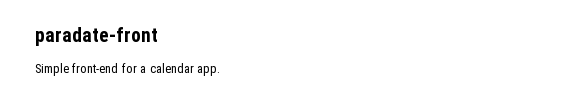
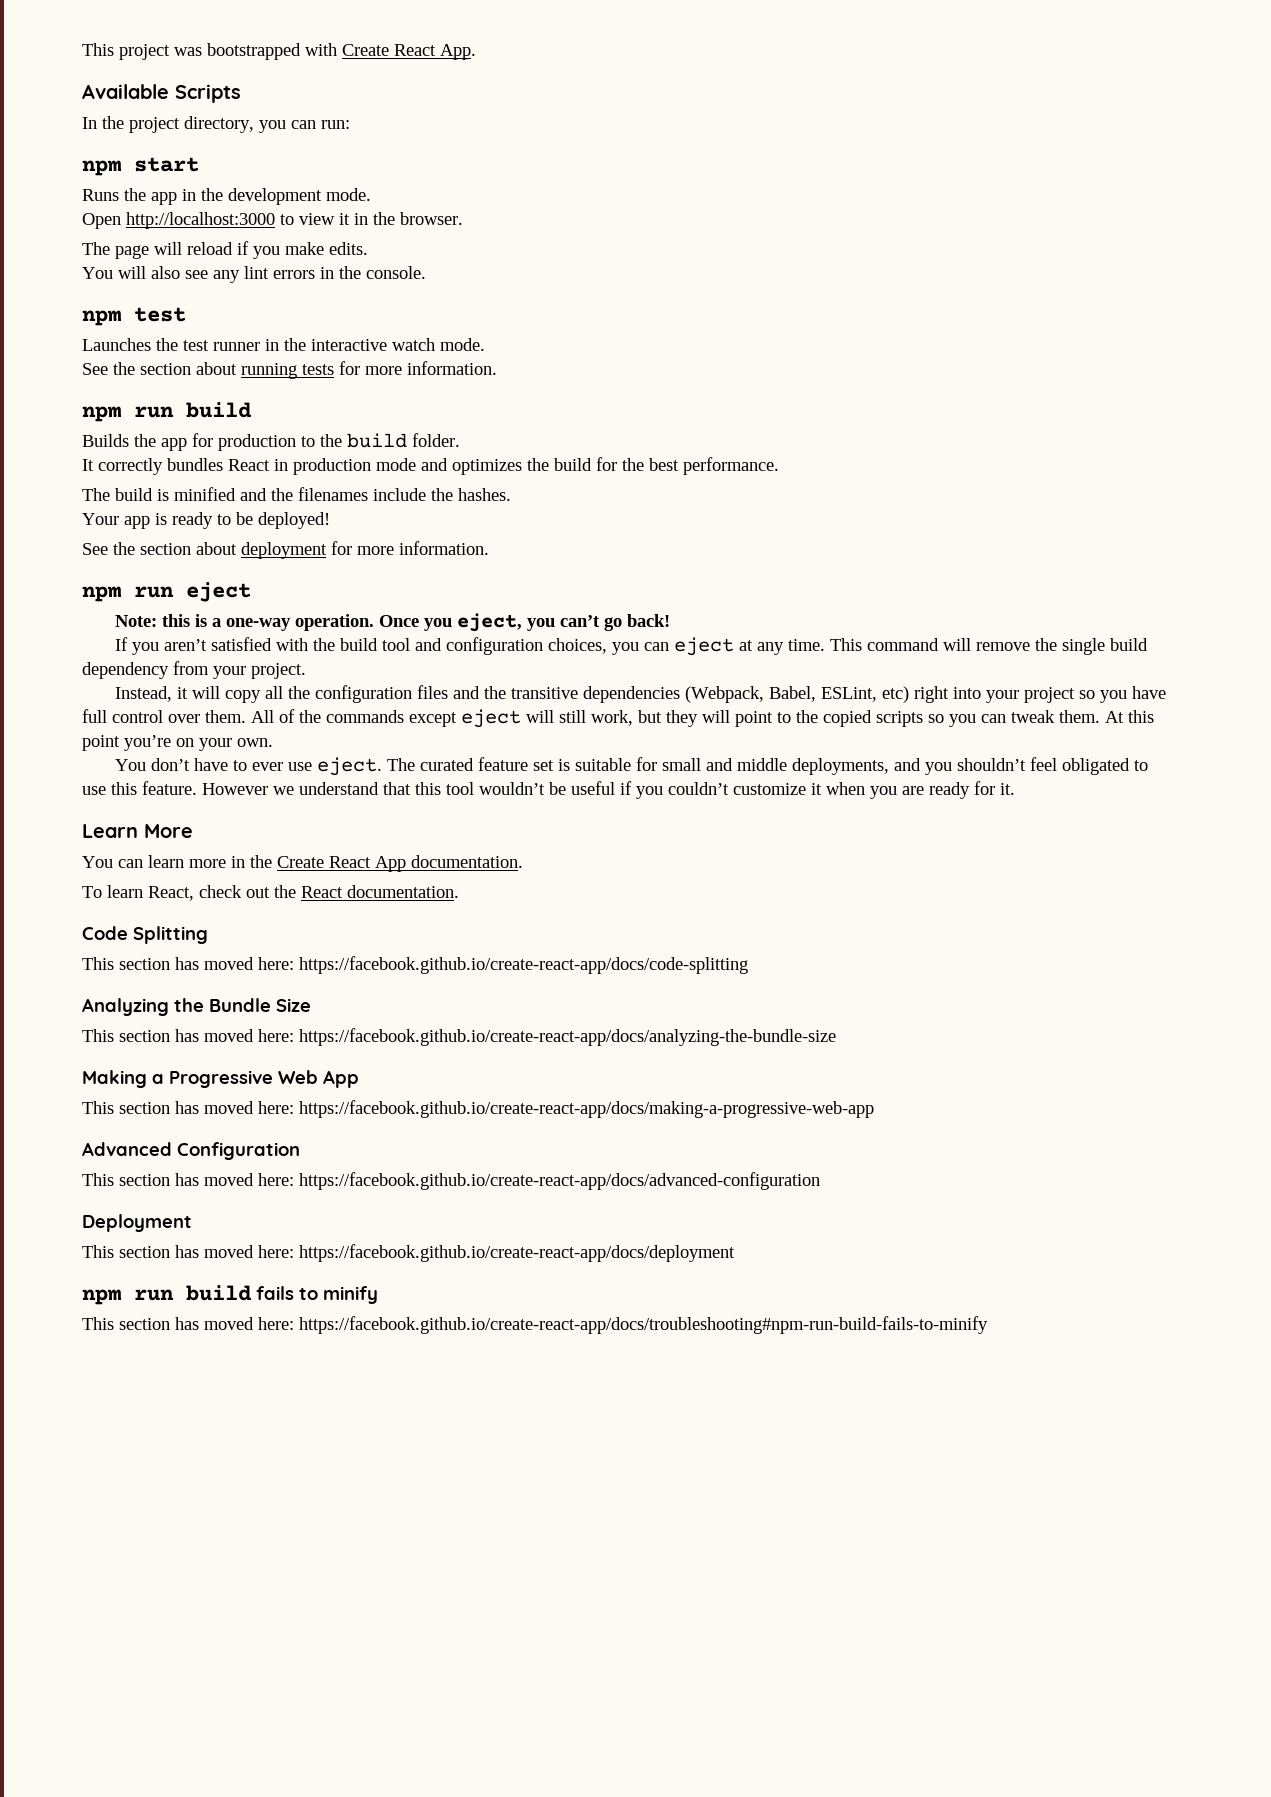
- paradate-front
- Simple front-end for a calendar app.
+ This project was bootstrapped with Create React App.
+ Available Scripts
+ In the project directory, you can run:
+ npm start
+ Runs the app in the development mode.
+ Open http://localhost:3000 to view it in the browser.
+ The page will reload if you make edits.
+ You will also see any lint errors in the console.
+ npm test
+ Launches the test runner in the interactive watch mode.
+ See the section about running tests for more information.
+ npm run build
+ Builds the app for production to the build folder.
+ It correctly bundles React in production mode and optimizes the build for the best performance.
+ The build is minified and the filenames include the hashes.
+ Your app is ready to be deployed!
+ See the section about deployment for more information.
+ npm run eject
+ Note: this is a one-way operation. Once you eject, you can’t go back!
+ If you aren’t satisfied with the build tool and configuration choices, you can eject at any time. This command will remove the single build dependency from your project.
+ Instead, it will copy all the configuration files and the transitive dependencies (Webpack, Babel, ESLint, etc) right into your project so you have full control over them. All of the commands except eject will still work, but they will point to the copied scripts so you can tweak them. At this point you’re on your own.
+ You don’t have to ever use eject. The curated feature set is suitable for small and middle deployments, and you shouldn’t feel obligated to use this feature. However we understand that this tool wouldn’t be useful if you couldn’t customize it when you are ready for it.
+ Learn More
+ You can learn more in the Create React App documentation.
+ To learn React, check out the React documentation.
+ Code Splitting
+ This section has moved here: https://facebook.github.io/create-react-app/docs/code-splitting
+ Analyzing the Bundle Size
+ This section has moved here: https://facebook.github.io/create-react-app/docs/analyzing-the-bundle-size
+ Making a Progressive Web App
+ This section has moved here: https://facebook.github.io/create-react-app/docs/making-a-progressive-web-app
+ Advanced Configuration
+ This section has moved here: https://facebook.github.io/create-react-app/docs/advanced-configuration
+ Deployment
+ This section has moved here: https://facebook.github.io/create-react-app/docs/deployment
+ npm run build fails to minify
+ This section has moved here: https://facebook.github.io/create-react-app/docs/troubleshooting#npm-run-build-fails-to-minify

